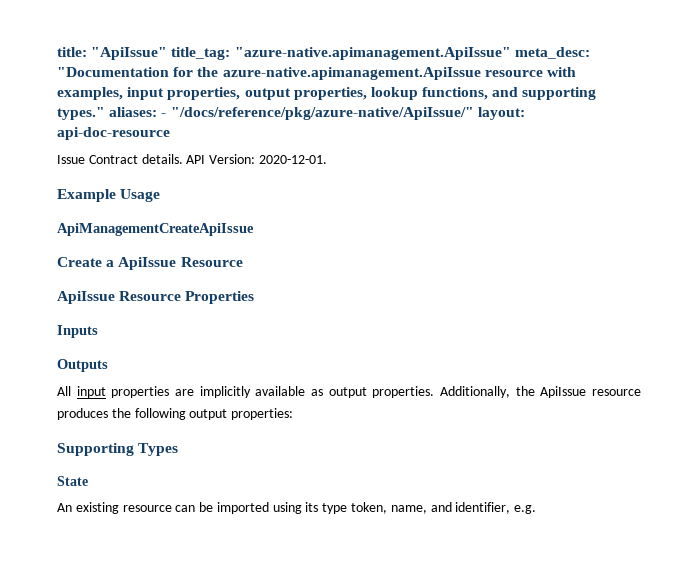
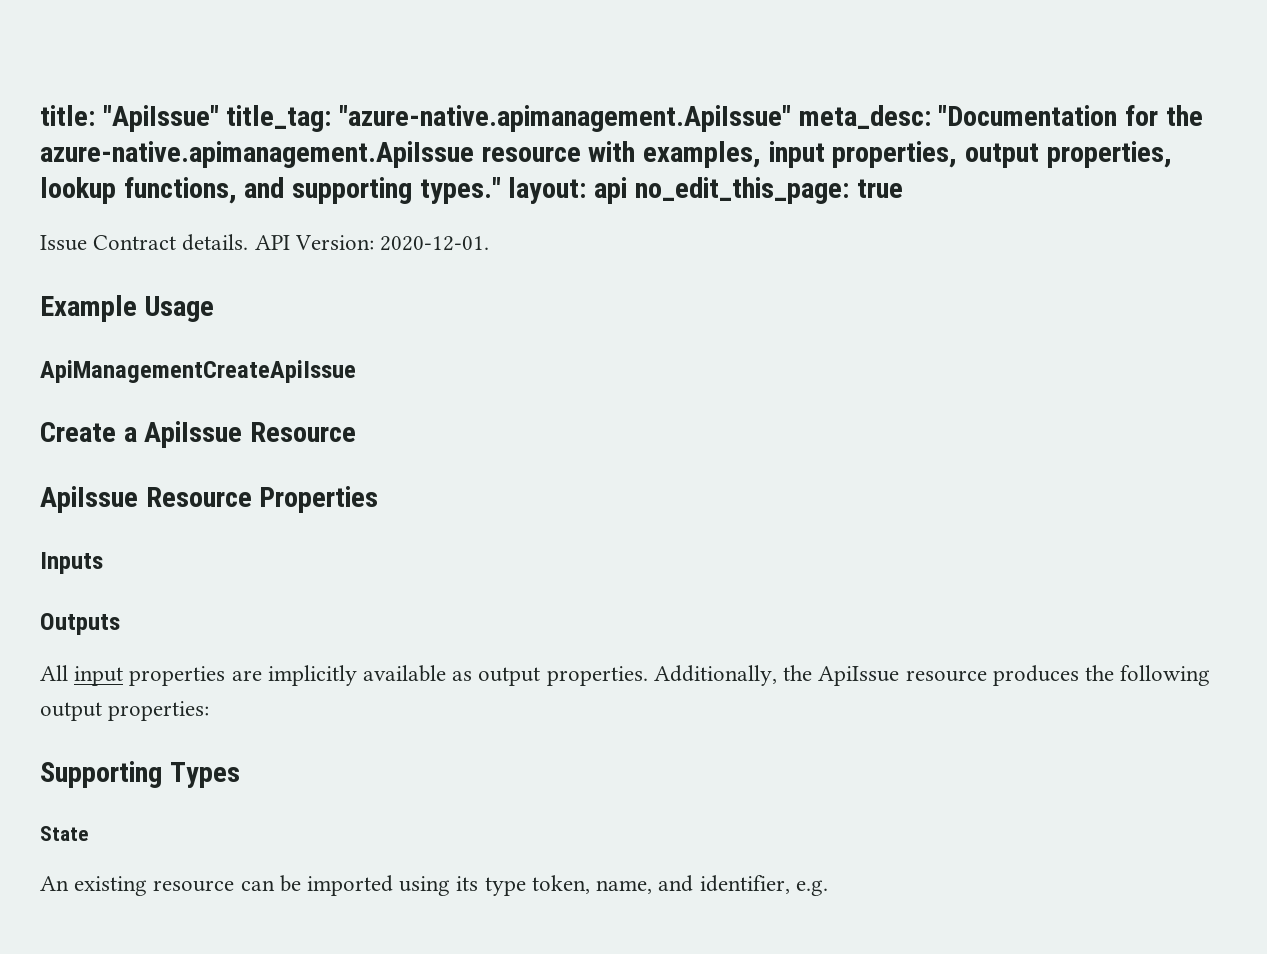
- title: "ApiIssue" title_tag: "azure-native.apimanagement.ApiIssue" meta_desc: "Documentation for the azure-native.apimanagement.ApiIssue resource with examples, input properties, output properties, lookup functions, and supporting types." aliases: - "/docs/reference/pkg/azure-native/ApiIssue/" layout: api-doc-resource
+ title: "ApiIssue" title_tag: "azure-native.apimanagement.ApiIssue" meta_desc: "Documentation for the azure-native.apimanagement.ApiIssue resource with examples, input properties, output properties, lookup functions, and supporting types." layout: api no_edit_this_page: true

